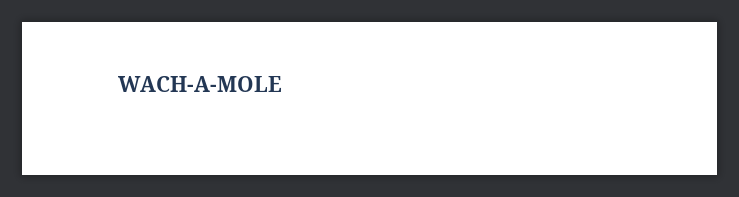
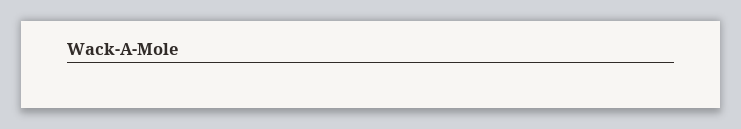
- WACH-A-MOLE
+ Wack-A-Mole

